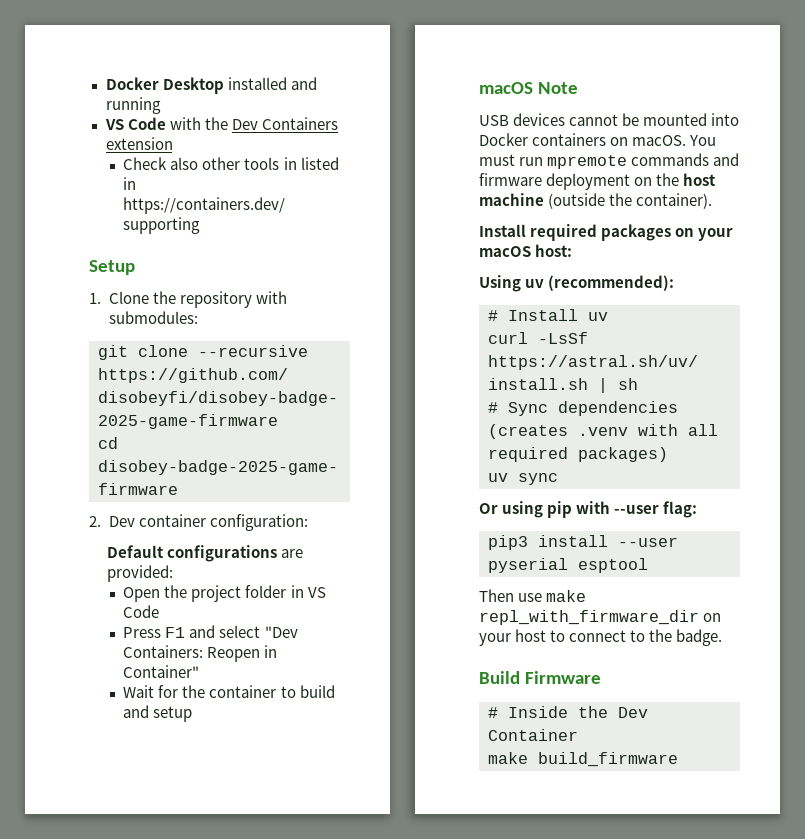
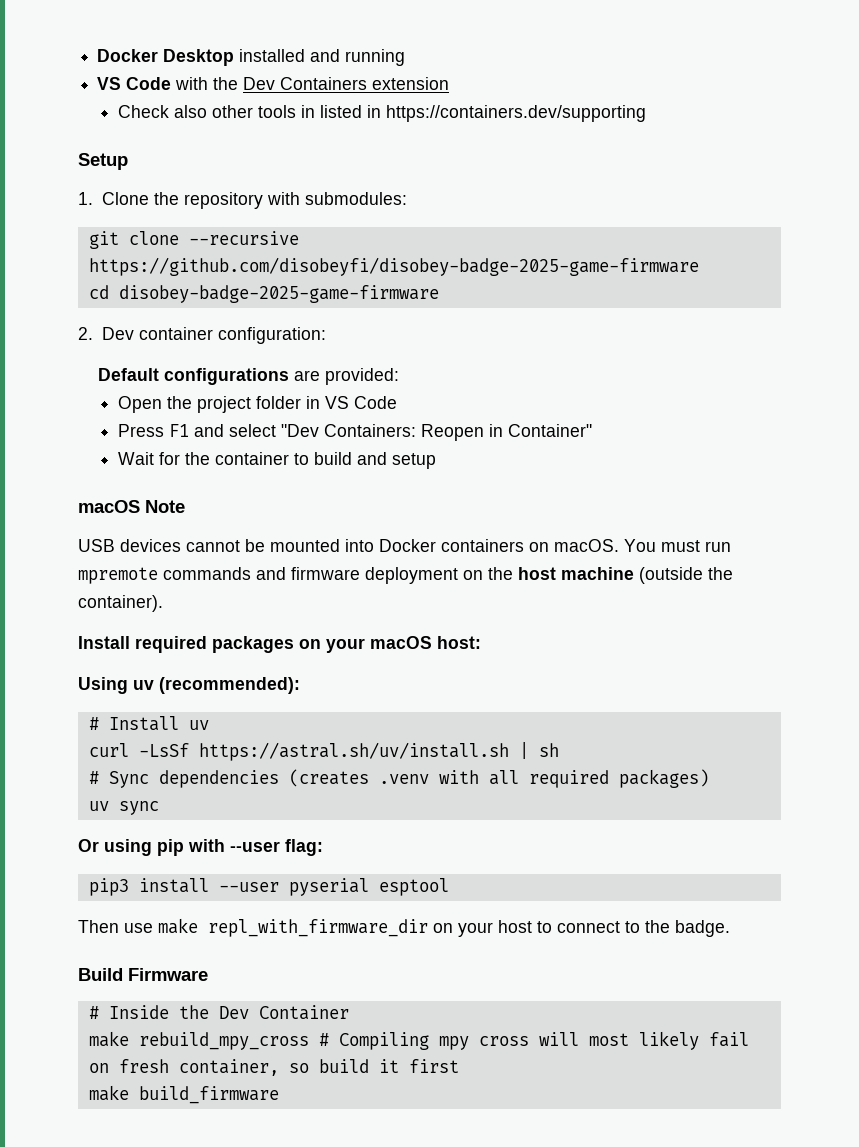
+ make rebuild_mpy_cross # Compiling mpy cross will most likely fail on fresh container, so build it first

